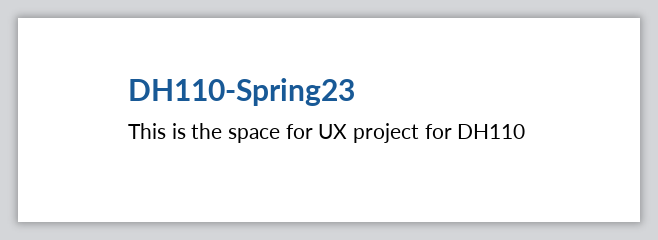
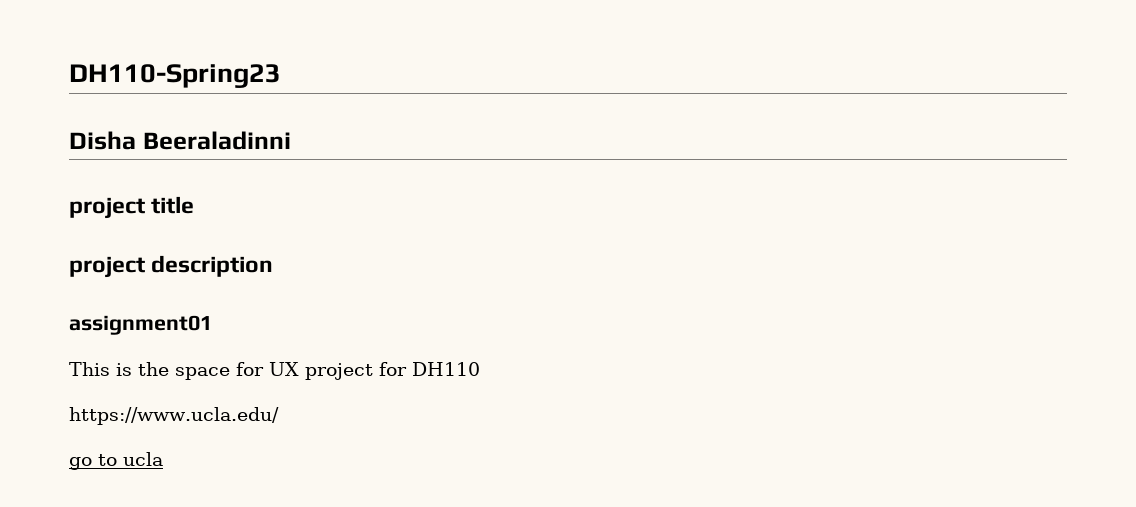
+ Disha Beeraladinni
+ project title
+ project description
+ assignment01
+ https://www.ucla.edu/
+ go to ucla

